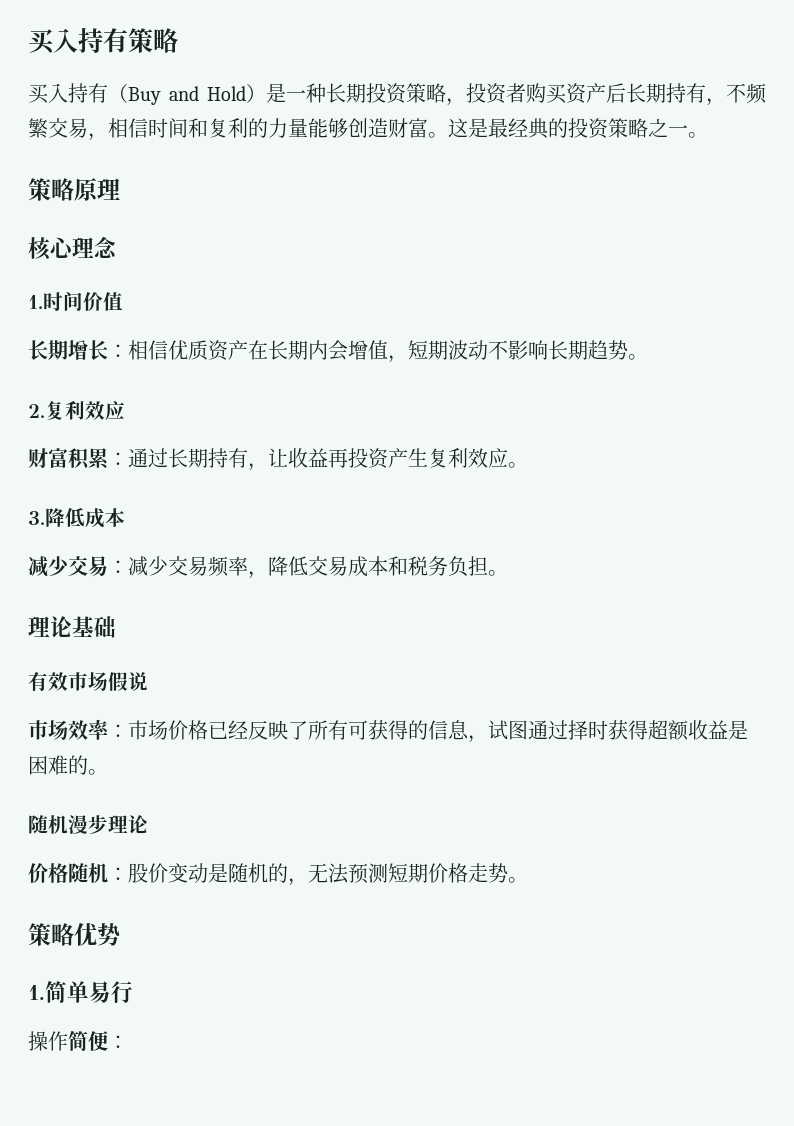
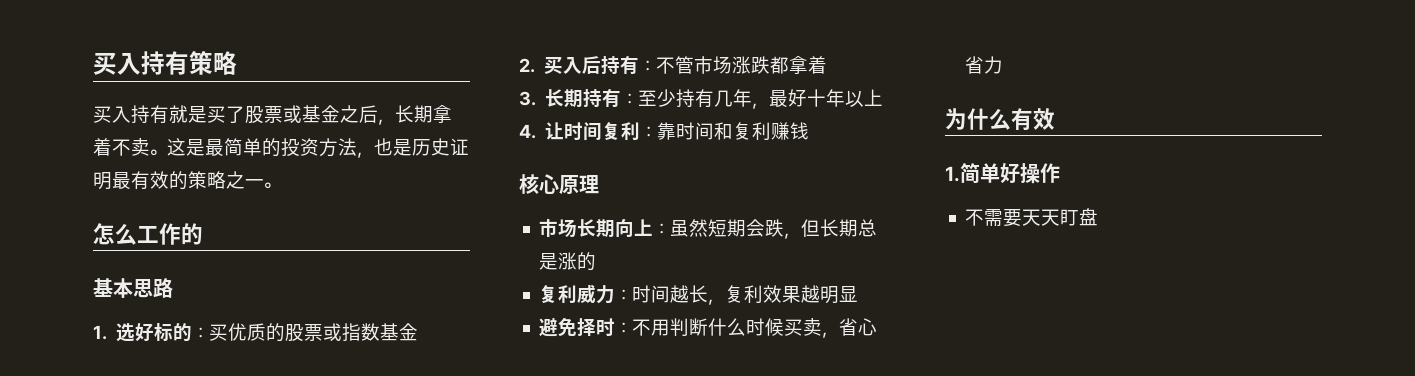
- 买入持有（Buy and Hold）是一种长期投资策略，投资者购买资产后长期持有，不频繁交易，相信时间和复利的力量能够创造财富。这是最经典的投资策略之一。
- 策略原理
- 核心理念
- 1.时间价值
- 长期增长：相信优质资产在长期内会增值，短期波动不影响长期趋势。
- 2.复利效应
- 财富积累：通过长期持有，让收益再投资产生复利效应。
- 3.降低成本
- 减少交易：减少交易频率，降低交易成本和税务负担。
- 理论基础
- 有效市场假说
- 市场效率：市场价格已经反映了所有可获得的信息，试图通过择时获得超额收益是困难的。
- 随机漫步理论
- 价格随机：股价变动是随机的，无法预测短期价格走势。
- 策略优势
+ 买入持有就是买了股票或基金之后，长期拿着不卖。这是最简单的投资方法，也是历史证明最有效的策略之一。
+ 怎么工作的
+ 基本思路
+ 1.选好标的：买优质的股票或指数基金
+ 2.买入后持有：不管市场涨跌都拿着
+ 3.长期持有：至少持有几年，最好十年以上
+ 4.让时间复利：靠时间和复利赚钱
+ 核心原理
+ 市场长期向上：虽然短期会跌，但长期总是涨的
+ 复利威力：时间越长，复利效果越明显
+ 避免择时：不用判断什么时候买卖，省心省力
+ 为什么有效
- 1.简单易行
- 操作简便：
+ 1.简单好操作
+ 不需要天天盯盘

